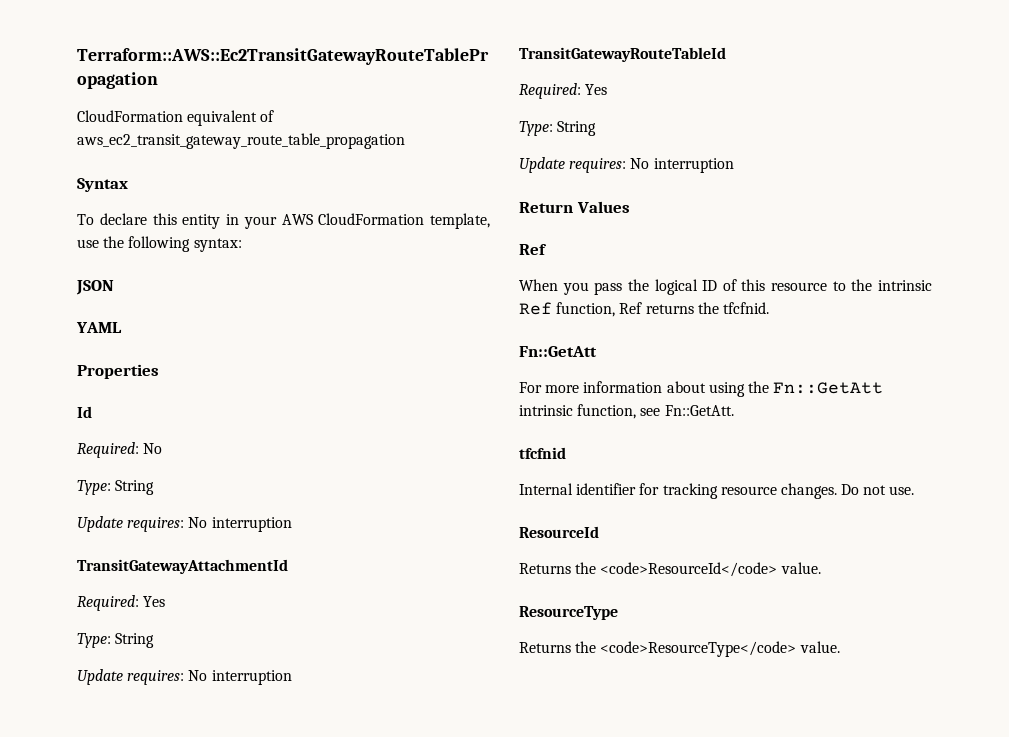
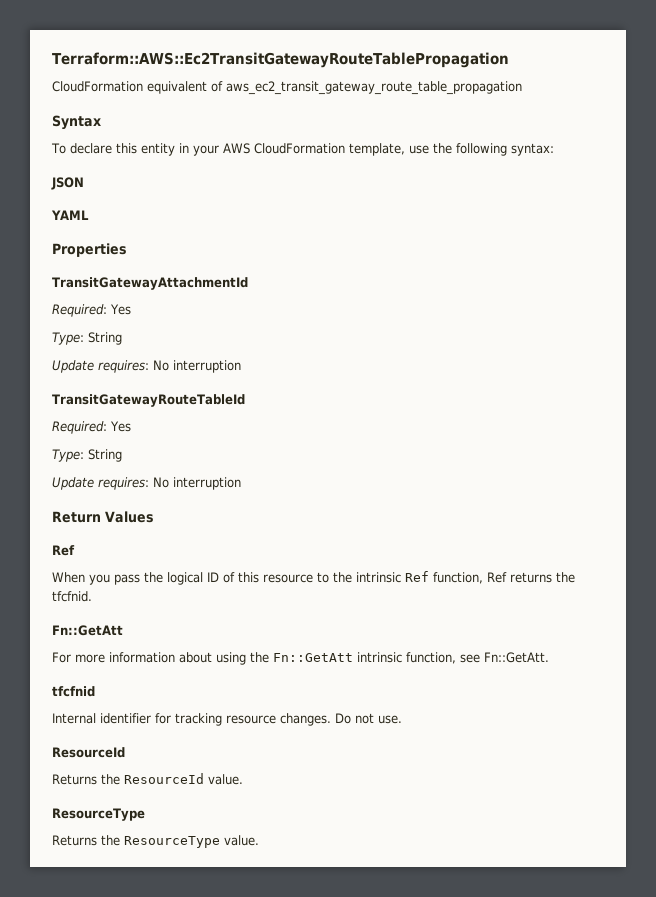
- Id
- Required: No
- Type: String
- Update requires: No interruption
- Returns the <code>ResourceId</code> value.
+ Returns the ResourceId value.
- Returns the <code>ResourceType</code> value.
+ Returns the ResourceType value.

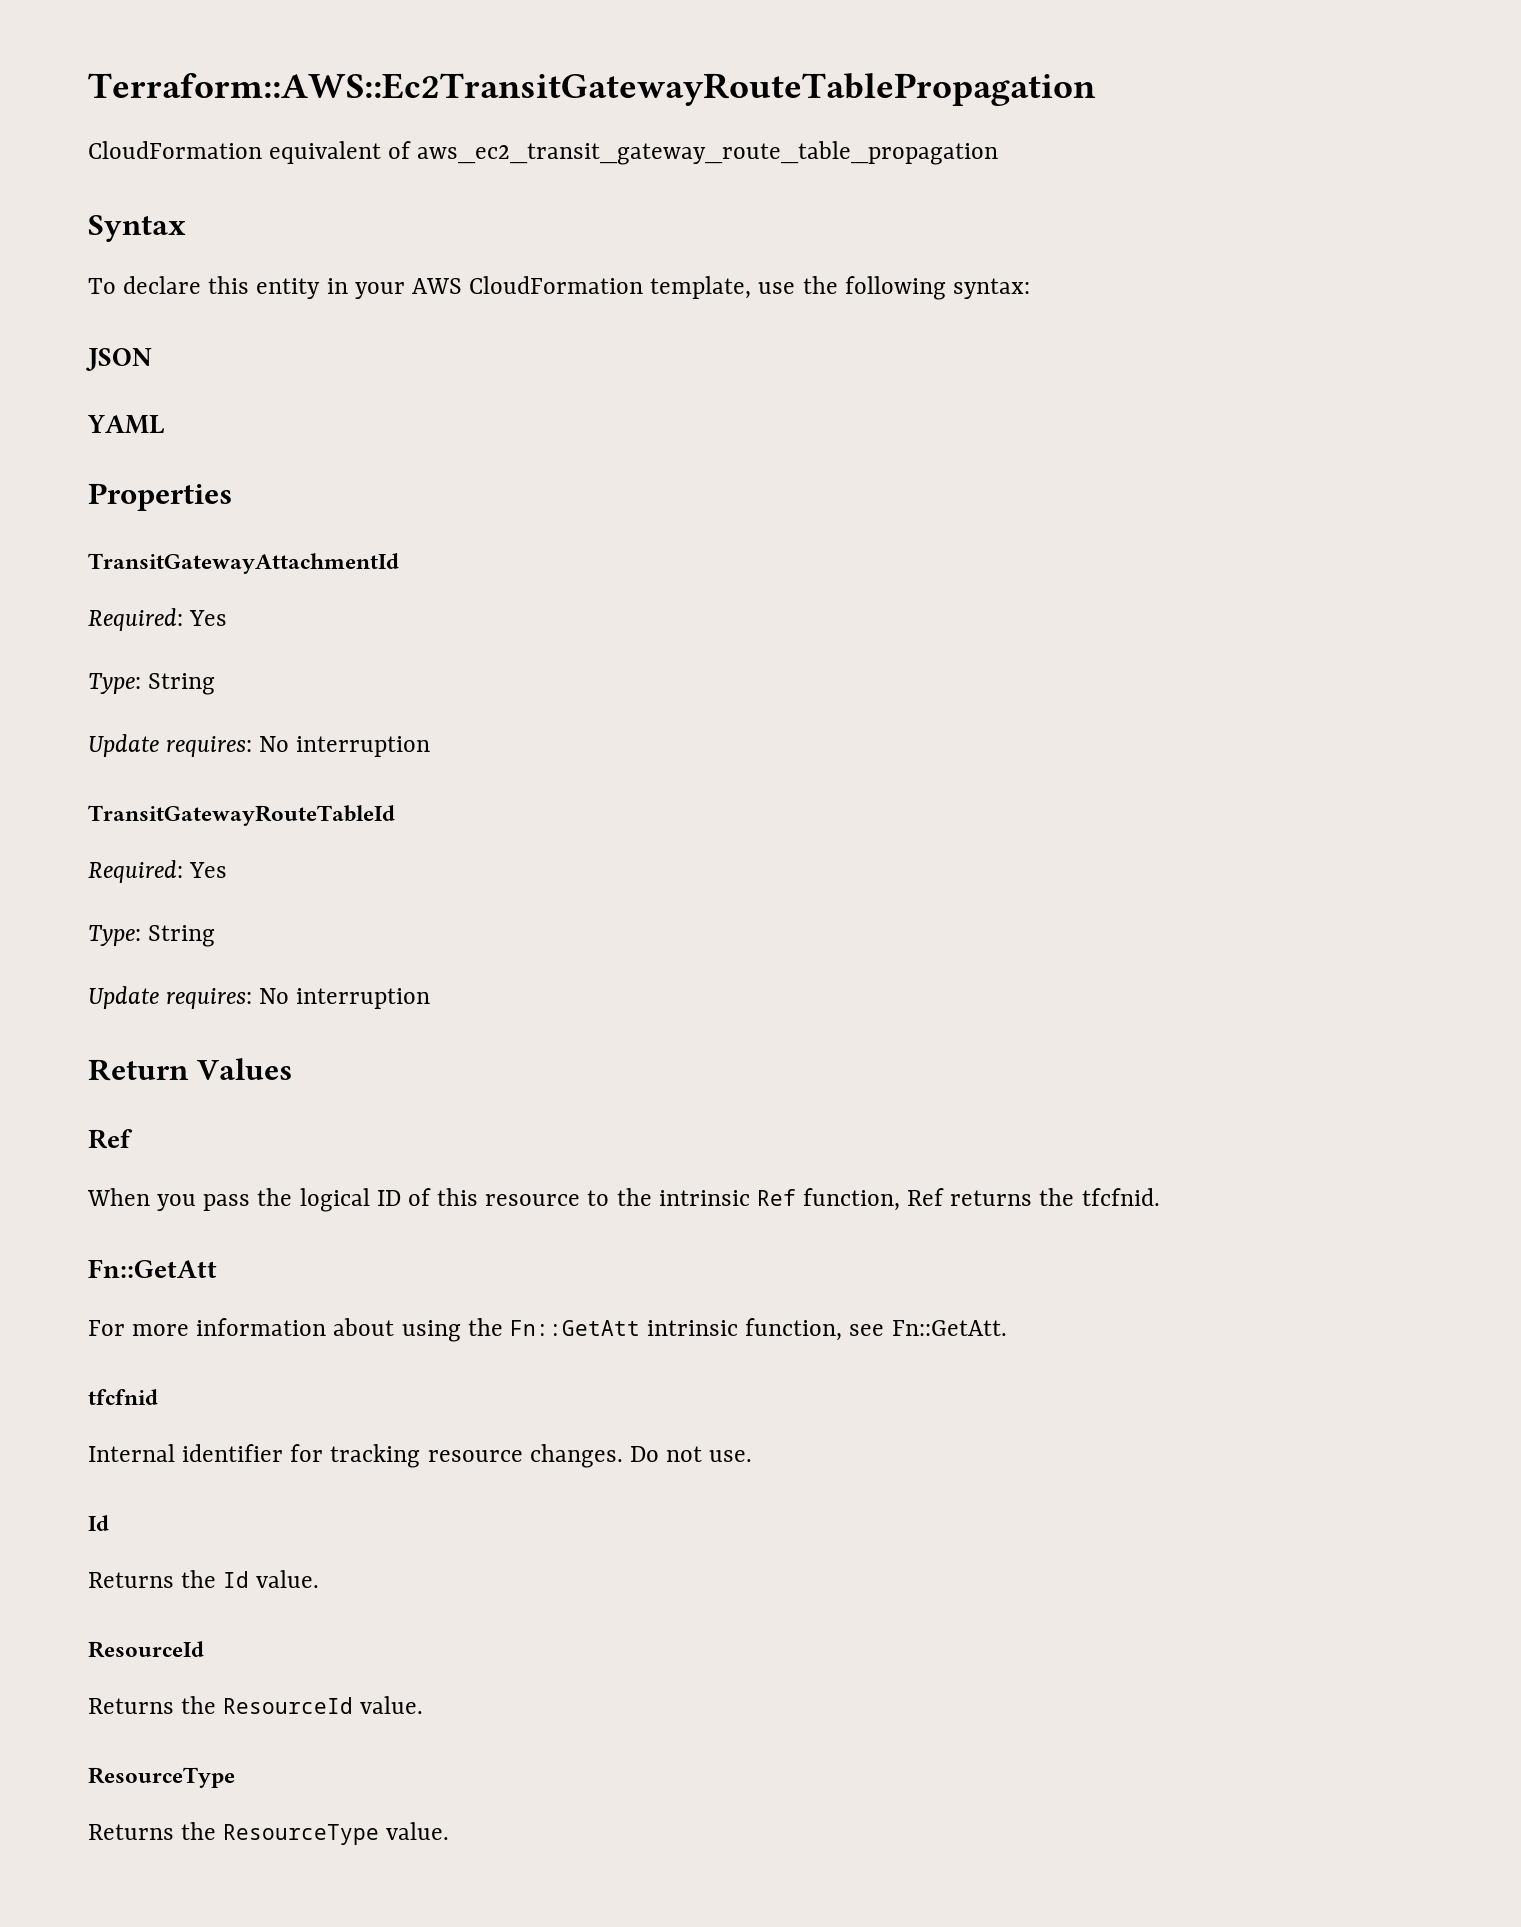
  Do not use.
+ Id
+ Returns the Id value.

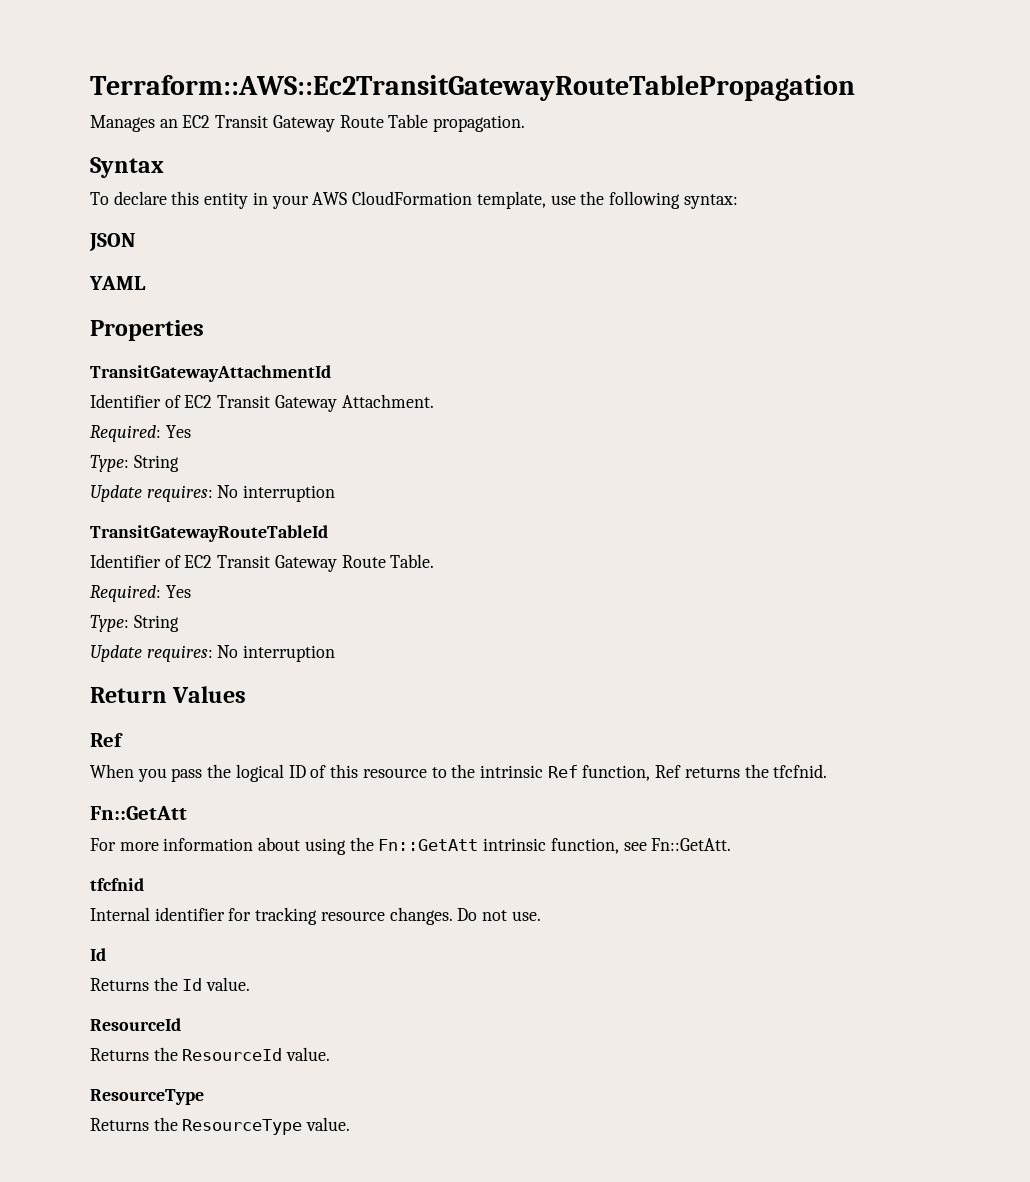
- CloudFormation equivalent of aws_ec2_transit_gateway_route_table_propagation
+ Manages an EC2 Transit Gateway Route Table propagation.
+ Identifier of EC2 Transit Gateway Attachment.
+ Identifier of EC2 Transit Gateway Route Table.

